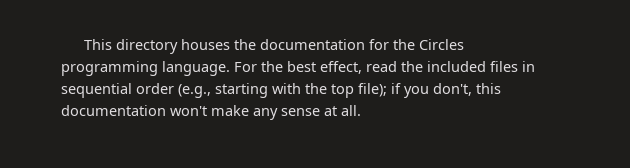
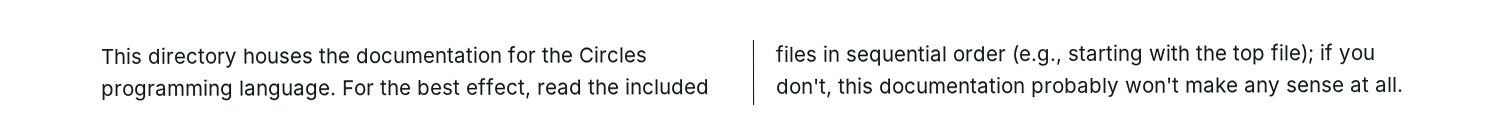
- For the best effect, read the included files in sequential order (e.g., starting with the top file); if you don't, this documentation won't make any sense at all.
+ For the best effect, read the included files in sequential order (e.g., starting with the top file); if you don't, this documentation probably won't make any sense at all.

